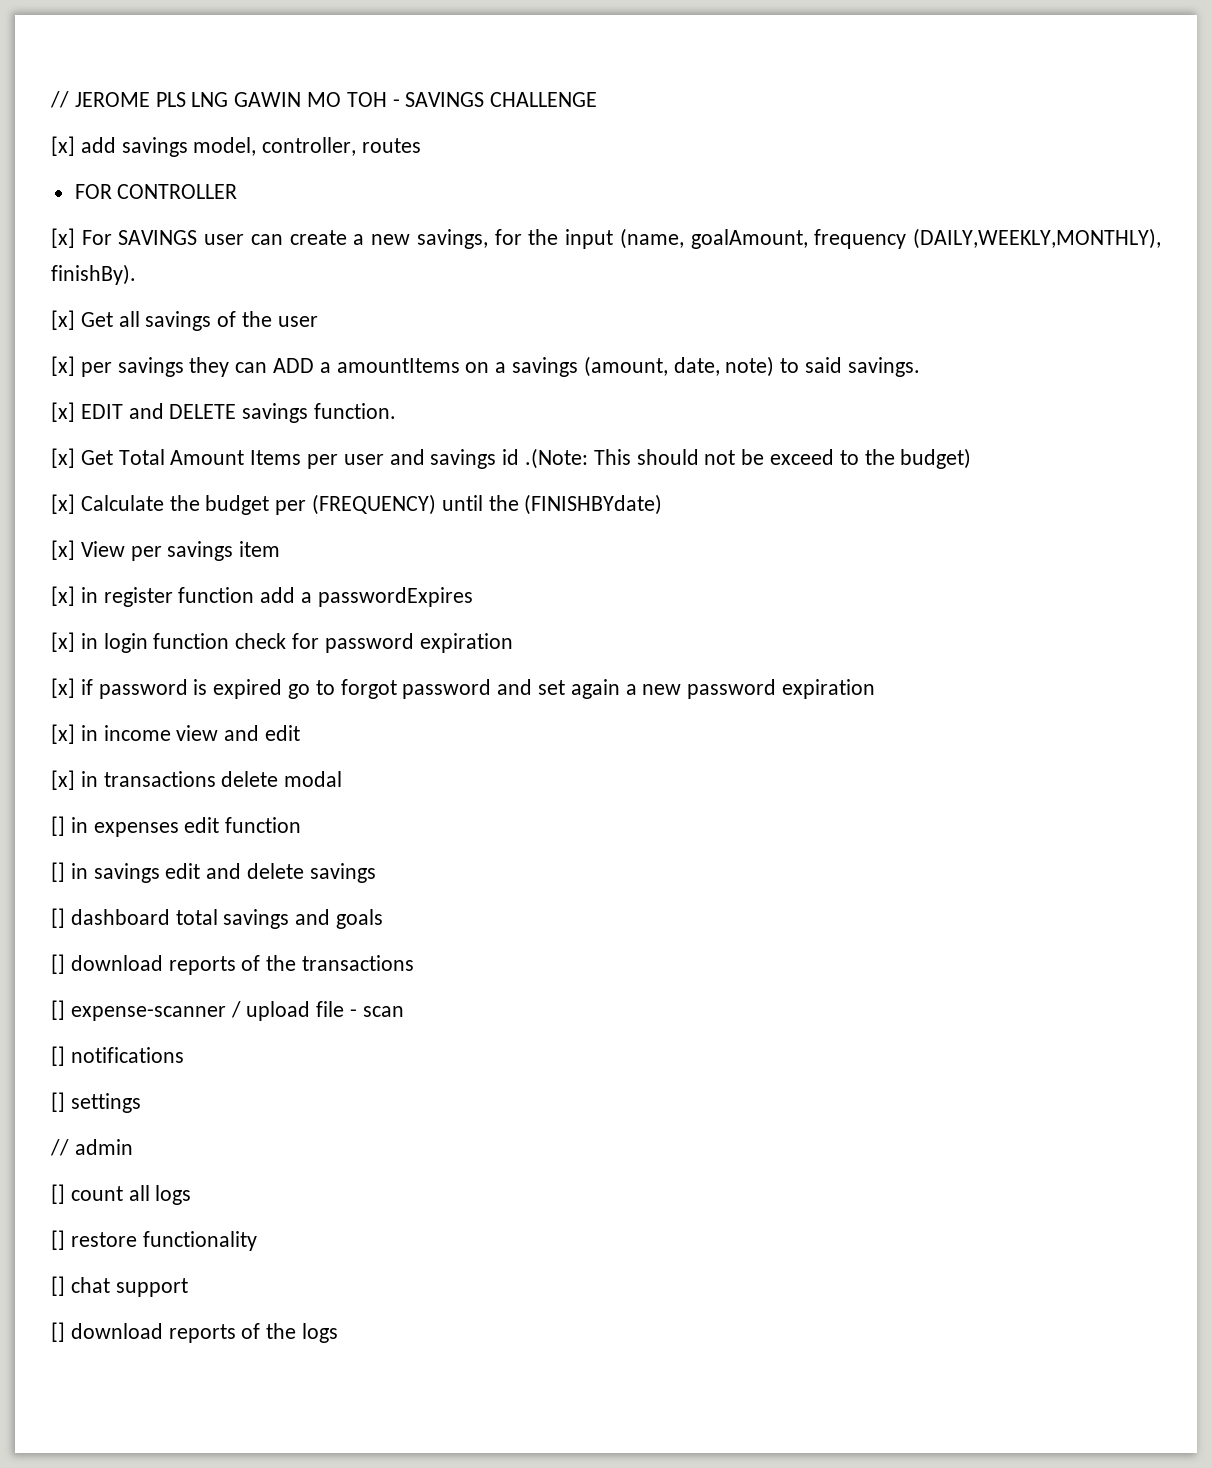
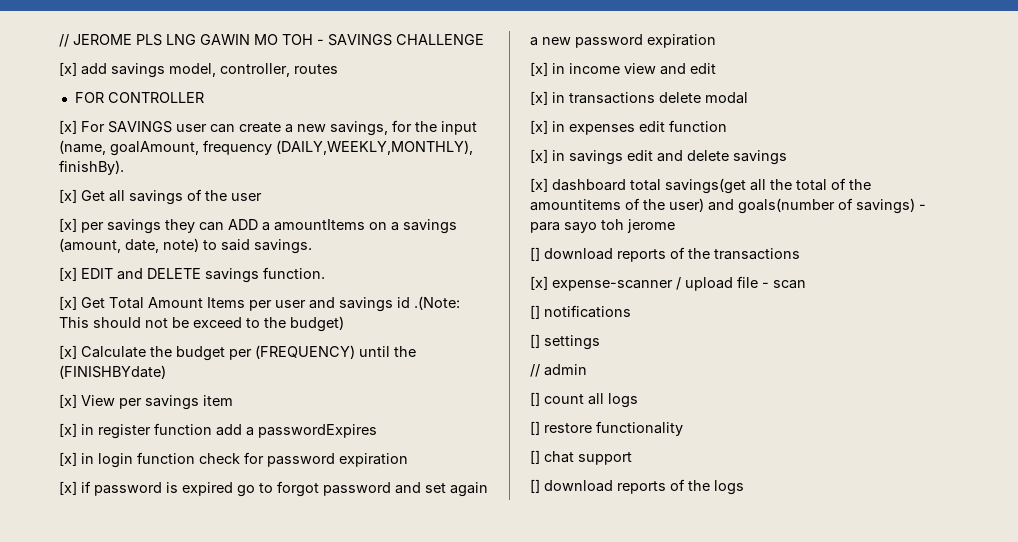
- [] in expenses edit function
+ [x] in expenses edit function
- [] in savings edit and delete savings
+ [x] in savings edit and delete savings
- [] dashboard total savings and goals
+ [x] dashboard total savings(get all the total of the amountitems of the user) and goals(number of savings) - para sayo toh jerome
- [] expense-scanner / upload file - scan
+ [x] expense-scanner / upload file - scan

